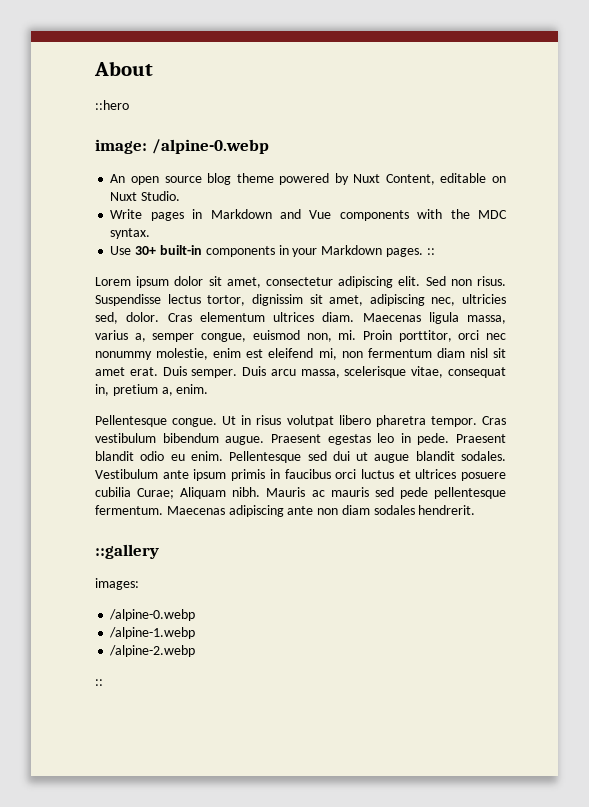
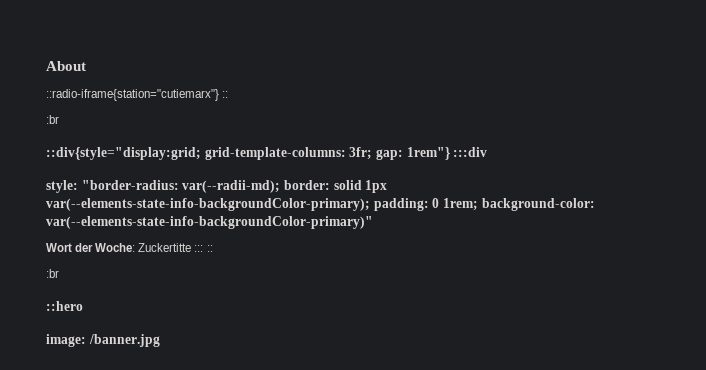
+ ::radio-iframe{station="cutiemarx"} ::
+ :br
+ ::div{style="display:grid; grid-template-columns: 3fr; gap: 1rem"} :::div
+ style: "border-radius: var(--radii-md); border: solid 1px var(--elements-state-info-backgroundColor-primary); padding: 0 1rem; background-color: var(--elements-state-info-backgroundColor-primary)"
+ Wort der Woche: Zuckertitte ::: ::
+ :br
  ::hero
- image: /alpine-0.webp
- An open source blog theme powered by Nuxt Content, editable on Nuxt Studio.
- Write pages in Markdown and Vue components with the MDC syntax.
- Use 30+ built-in components in your Markdown pages. ::
- Lorem ipsum dolor sit amet, consectetur adipiscing elit. Sed non risus. Suspendisse lectus tortor, dignissim sit amet, adipiscing nec, ultricies sed, dolor. Cras elementum ultrices diam. Maecenas ligula massa, varius a, semper congue, euismod non, mi. Proin porttitor, orci nec nonummy molestie, enim est eleifend mi, non fermentum diam nisl sit amet erat. Duis semper. Duis arcu massa, scelerisque vitae, consequat in, pretium a, enim.
- Pellentesque congue. Ut in risus volutpat libero pharetra tempor. Cras vestibulum bibendum augue. Praesent egestas leo in pede. Praesent blandit odio eu enim. Pellentesque sed dui ut augue blandit sodales. Vestibulum ante ipsum primis in faucibus orci luctus et ultrices posuere cubilia Curae; Aliquam nibh. Mauris ac mauris sed pede pellentesque fermentum. Maecenas adipiscing ante non diam sodales hendrerit.
- ::gallery
- images:
- /alpine-0.webp
- /alpine-1.webp
- /alpine-2.webp
- ::
+ image: /banner.jpg

